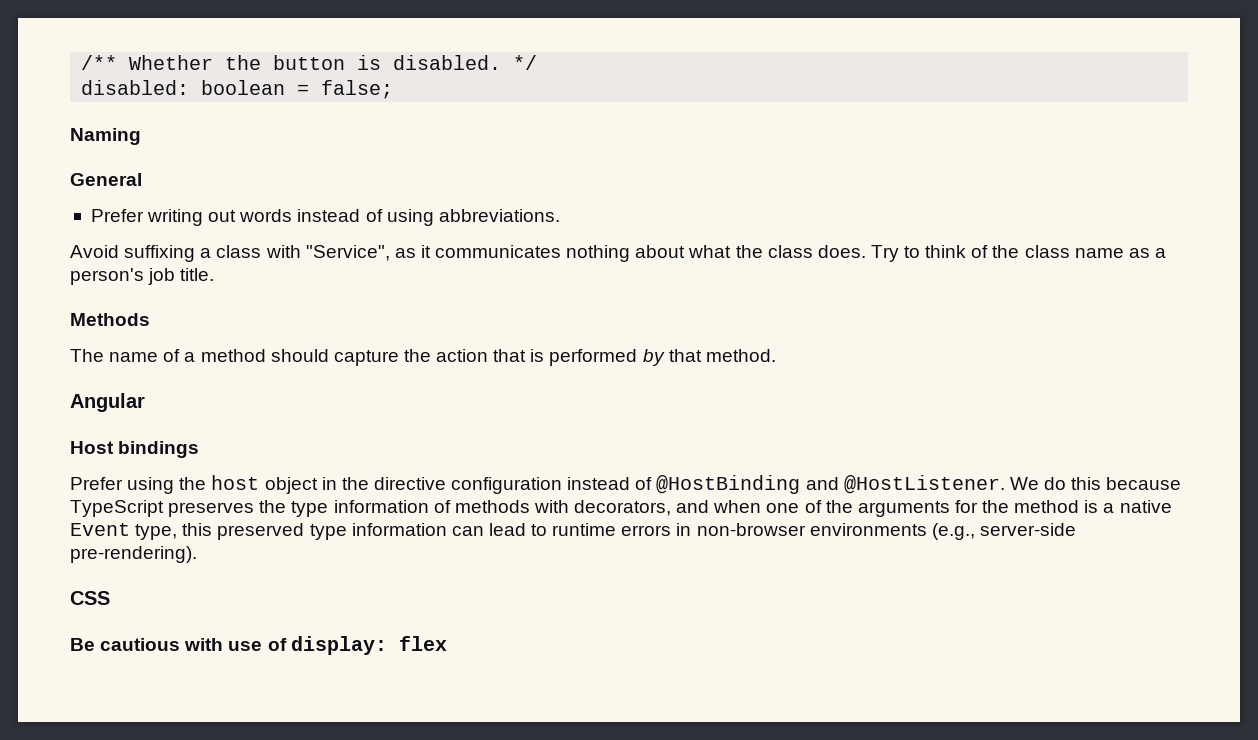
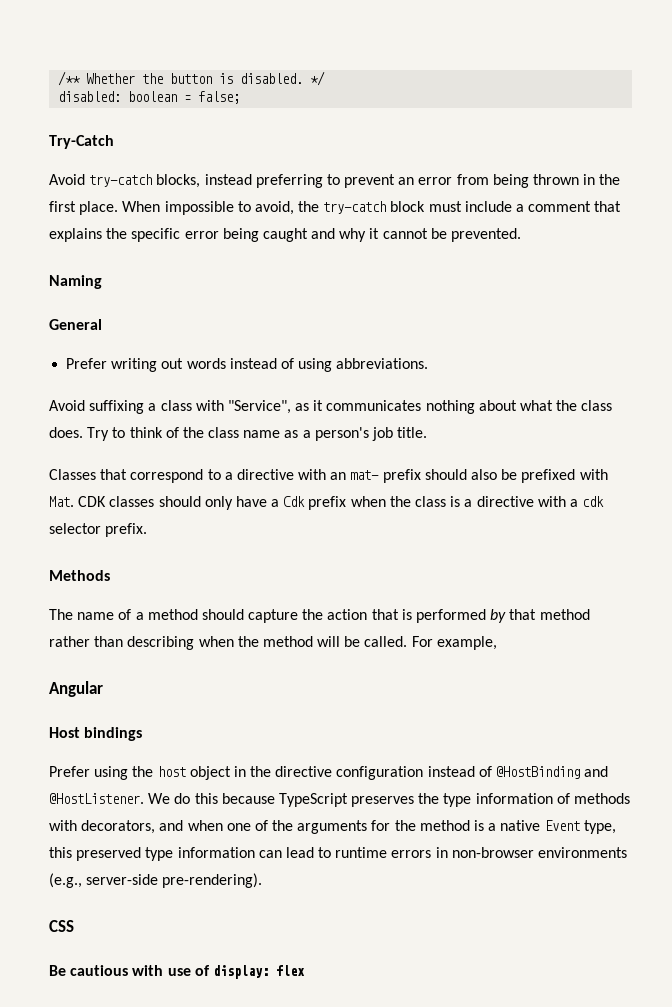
+ Try-Catch
+ Avoid try-catch blocks, instead preferring to prevent an error from being thrown in the first place. When impossible to avoid, the try-catch block must include a comment that explains the specific error being caught and why it cannot be prevented.
+ Classes that correspond to a directive with an mat- prefix should also be prefixed with Mat. CDK classes should only have a Cdk prefix when the class is a directive with a cdk selector prefix.
- The name of a method should capture the action that is performed by that method.
+ The name of a method should capture the action that is performed by that method rather than describing when the method will be called. For example,

